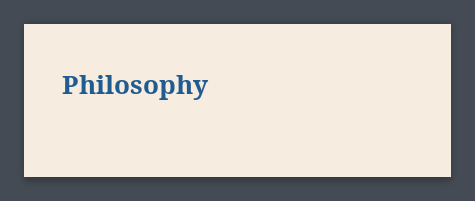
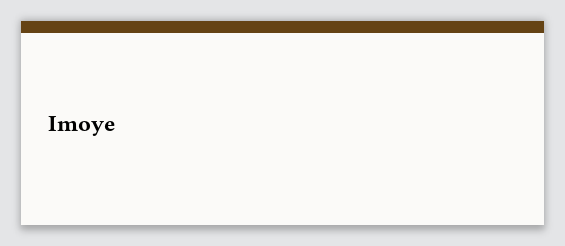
- Philosophy
+ Imoye

